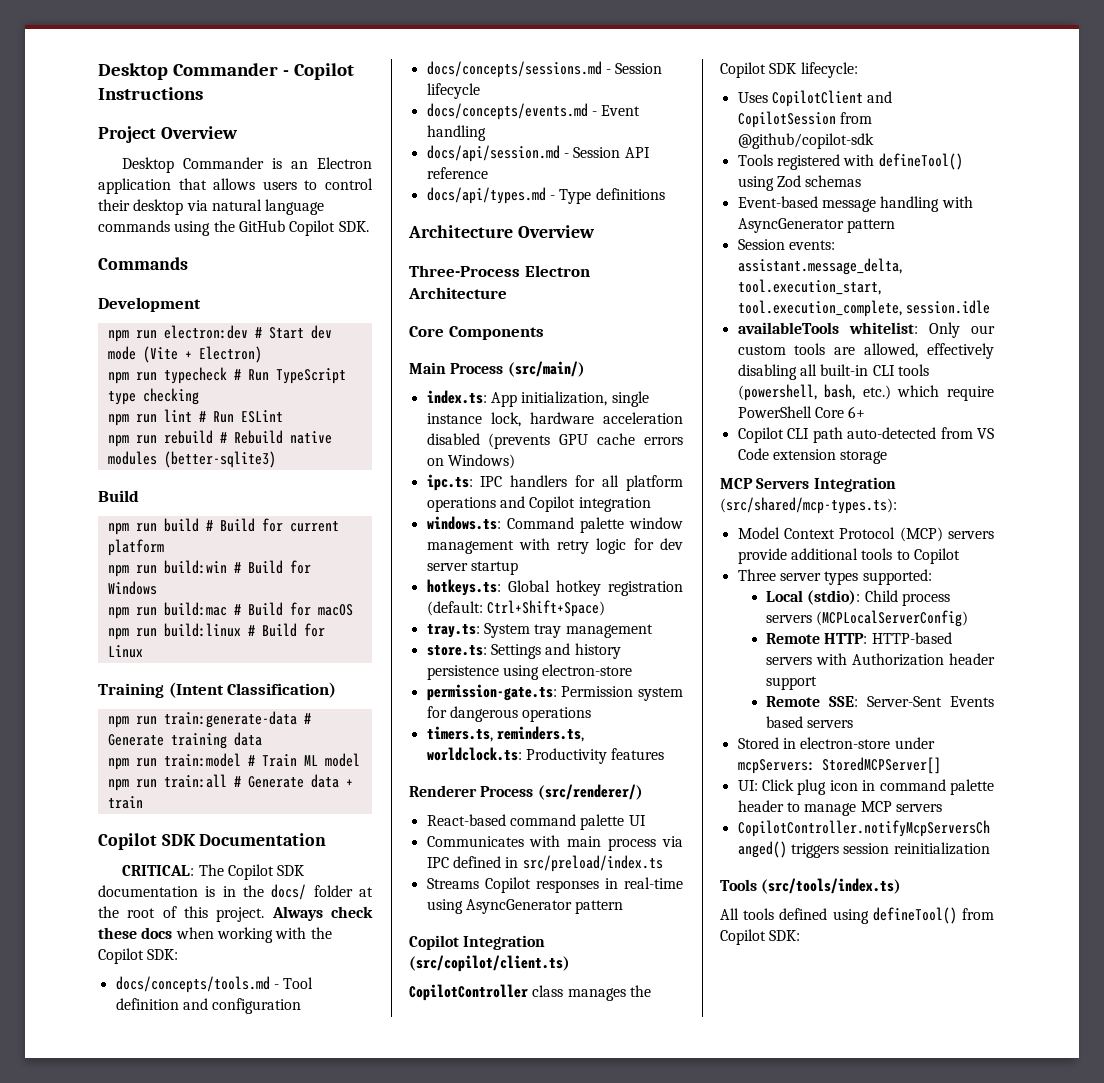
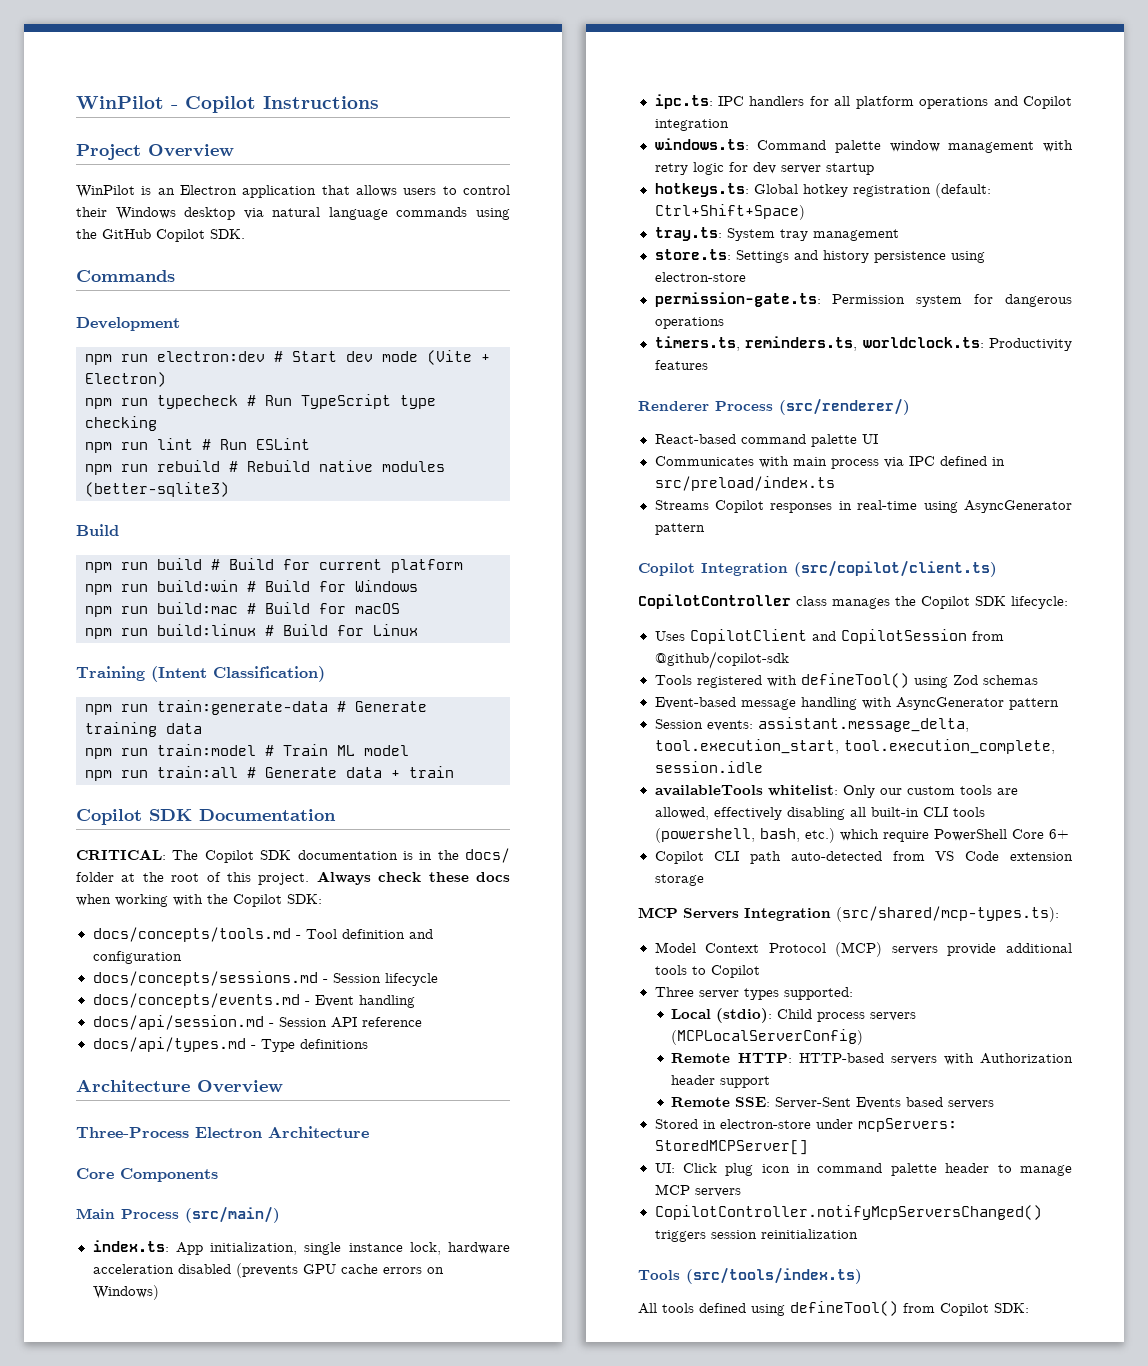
- Desktop Commander - Copilot Instructions
+ WinPilot - Copilot Instructions
- Desktop Commander is an Electron application that allows users to control their desktop via natural language commands using the GitHub Copilot SDK.
+ WinPilot is an Electron application that allows users to control their Windows desktop via natural language commands using the GitHub Copilot SDK.

